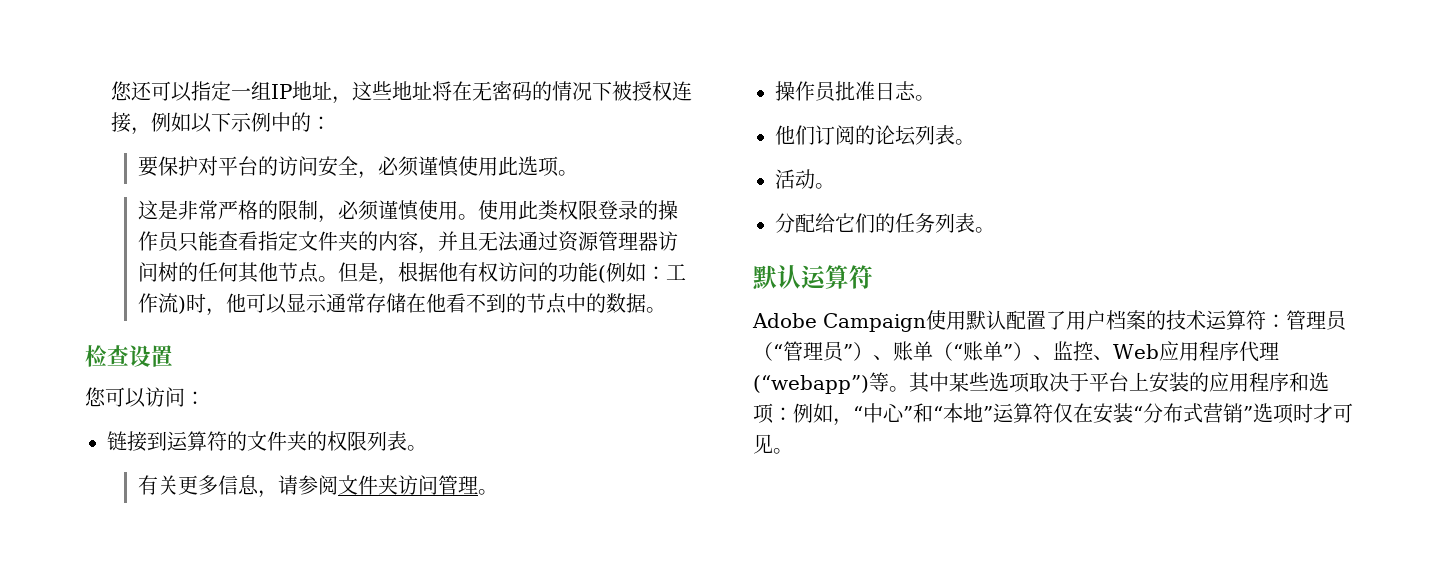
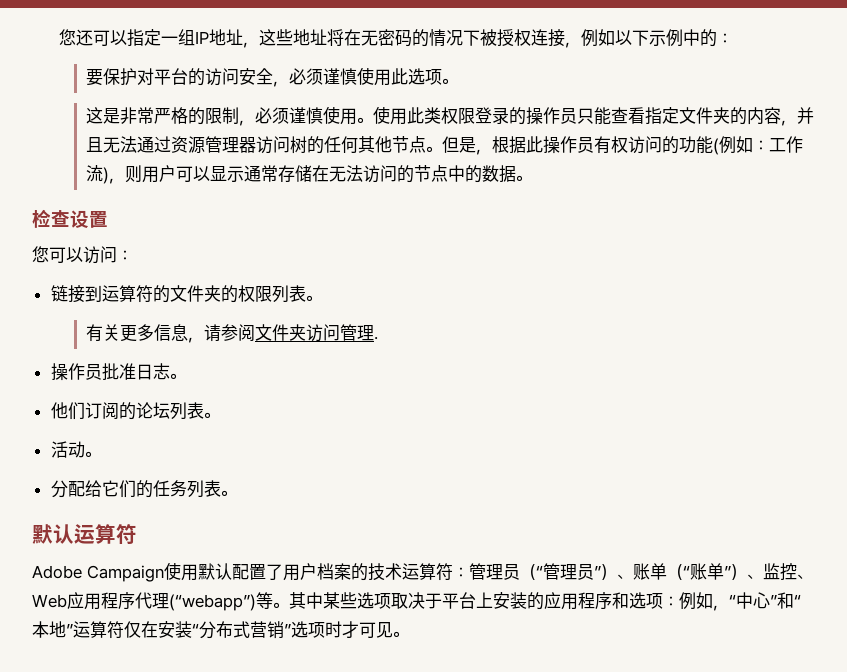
- 但是，根据他有权访问的功能(例如：工作流)时，他可以显示通常存储在他看不到的节点中的数据。
+ 但是，根据此操作员有权访问的功能(例如：工作流)，则用户可以显示通常存储在无法访问的节点中的数据。
- 有关更多信息，请参阅文件夹访问管理。
+ 有关更多信息，请参阅文件夹访问管理.

